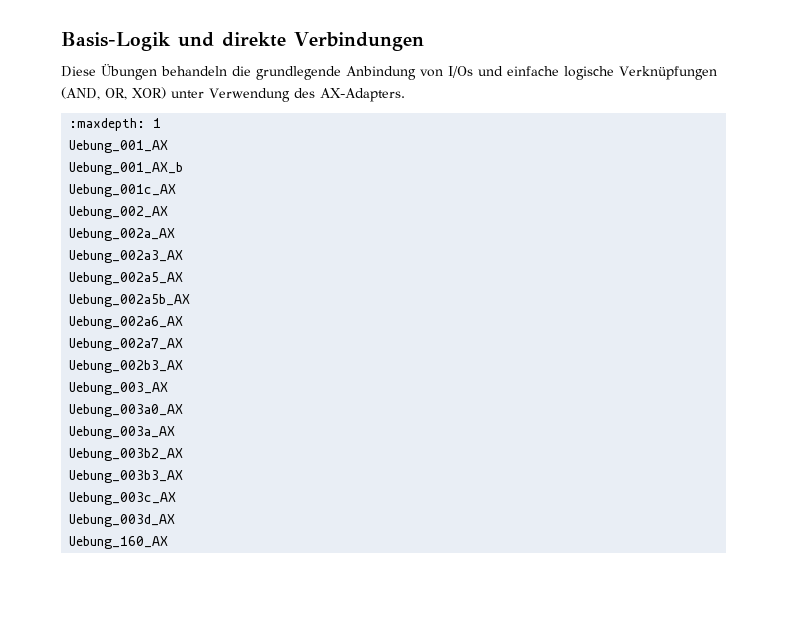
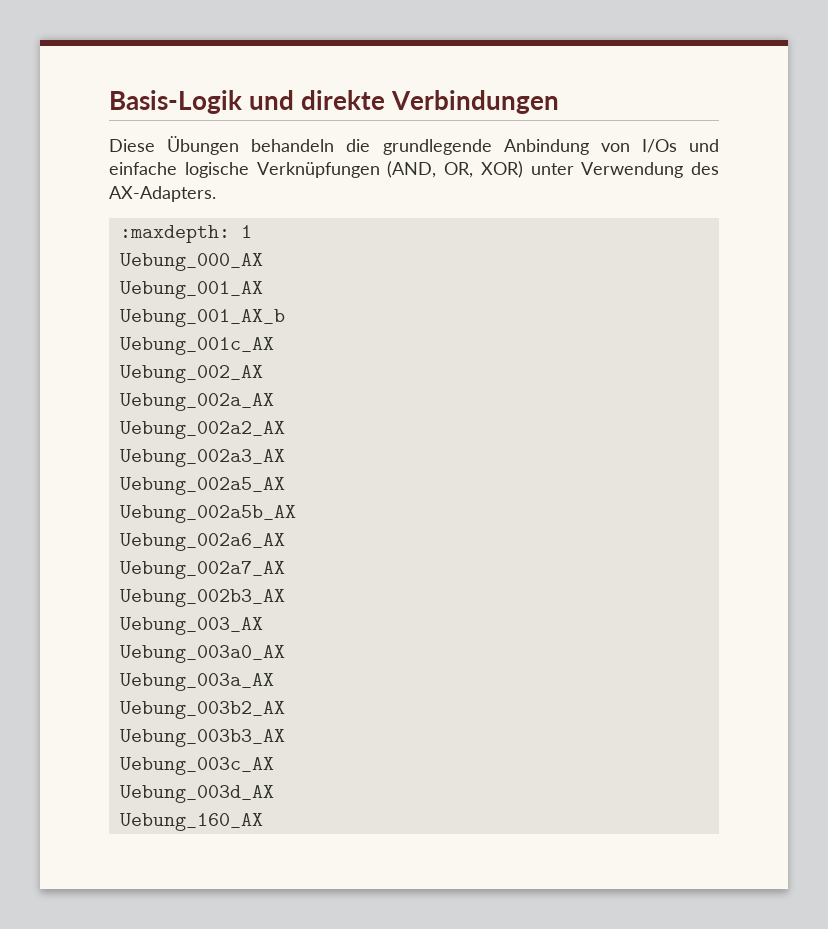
+ Uebung_000_AX
+ Uebung_002a2_AX

